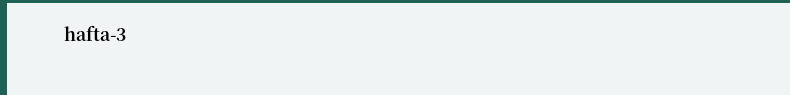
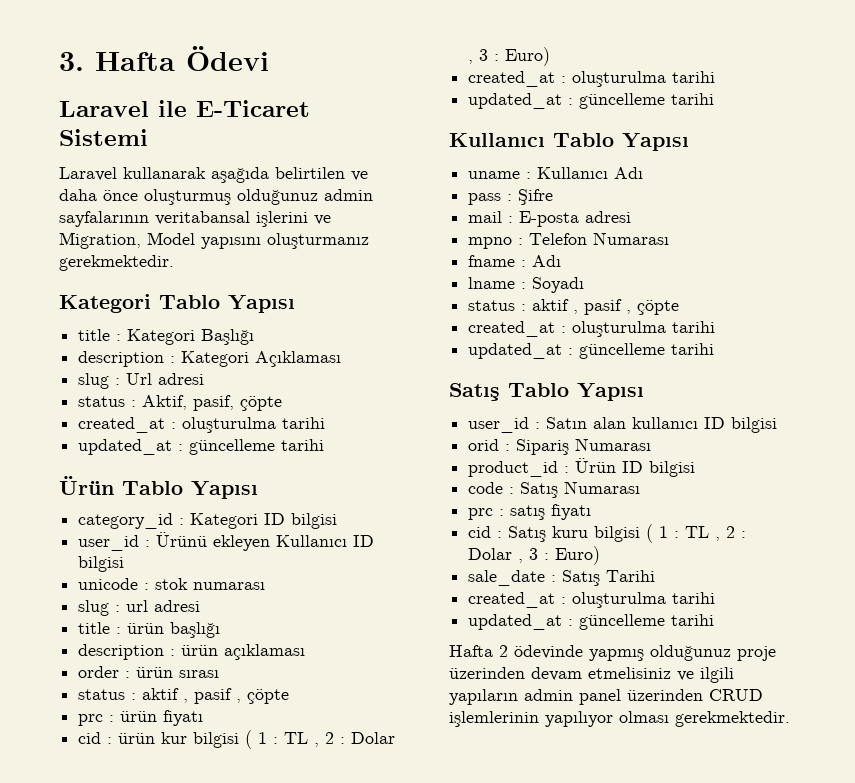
- hafta-3
+ 3. Hafta Ödevi
+ Laravel ile E-Ticaret Sistemi
+ Laravel kullanarak aşağıda belirtilen ve daha önce oluşturmuş olduğunuz admin sayfalarının veritabansal işlerini ve Migration, Model yapısını oluşturmanız gerekmektedir.
+ Kategori Tablo Yapısı
+ title : Kategori Başlığı
+ description : Kategori Açıklaması
+ slug : Url adresi
+ status : Aktif, pasif, çöpte
+ created_at : oluşturulma tarihi
+ updated_at : güncelleme tarihi
+ Ürün Tablo Yapısı
+ category_id : Kategori ID bilgisi
+ user_id : Ürünü ekleyen Kullanıcı ID bilgisi
+ unicode : stok numarası
+ slug : url adresi
+ title : ürün başlığı
+ description : ürün açıklaması
+ order : ürün sırası
+ status : aktif , pasif , çöpte
+ prc : ürün fiyatı
+ cid : ürün kur bilgisi ( 1 : TL , 2 : Dolar , 3 : Euro)
+ created_at : oluşturulma tarihi
+ updated_at : güncelleme tarihi
+ Kullanıcı Tablo Yapısı
+ uname : Kullanıcı Adı
+ pass : Şifre
+ mail : E-posta adresi
+ mpno : Telefon Numarası
+ fname : Adı
+ lname : Soyadı
+ status : aktif , pasif , çöpte
+ created_at : oluşturulma tarihi
+ updated_at : güncelleme tarihi
+ Satış Tablo Yapısı
+ user_id : Satın alan kullanıcı ID bilgisi
+ orid : Sipariş Numarası
+ product_id : Ürün ID bilgisi
+ code : Satış Numarası
+ prc : satış fiyatı
+ cid : Satış kuru bilgisi ( 1 : TL , 2 : Dolar , 3 : Euro)
+ sale_date : Satış Tarihi
+ created_at : oluşturulma tarihi
+ updated_at : güncelleme tarihi
+ Hafta 2 ödevinde yapmış olduğunuz proje üzerinden devam etmelisiniz ve ilgili yapıların admin panel üzerinden CRUD işlemlerinin yapılıyor olması gerekmektedir.

